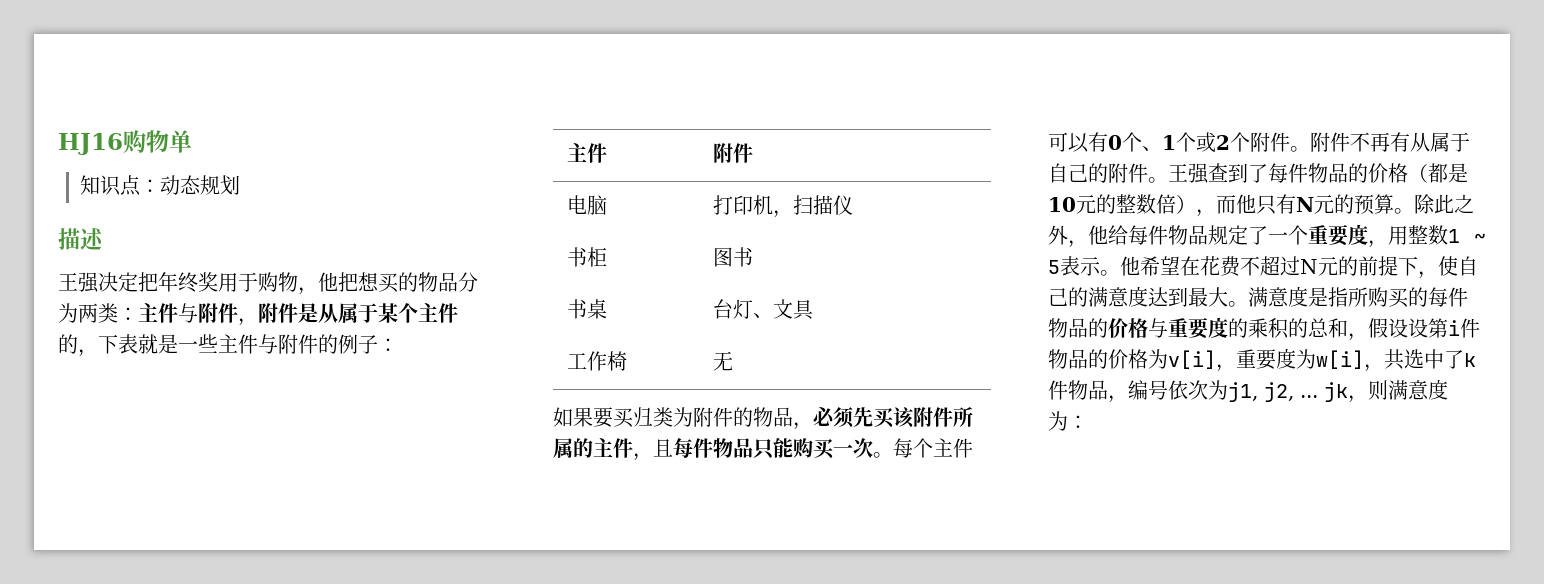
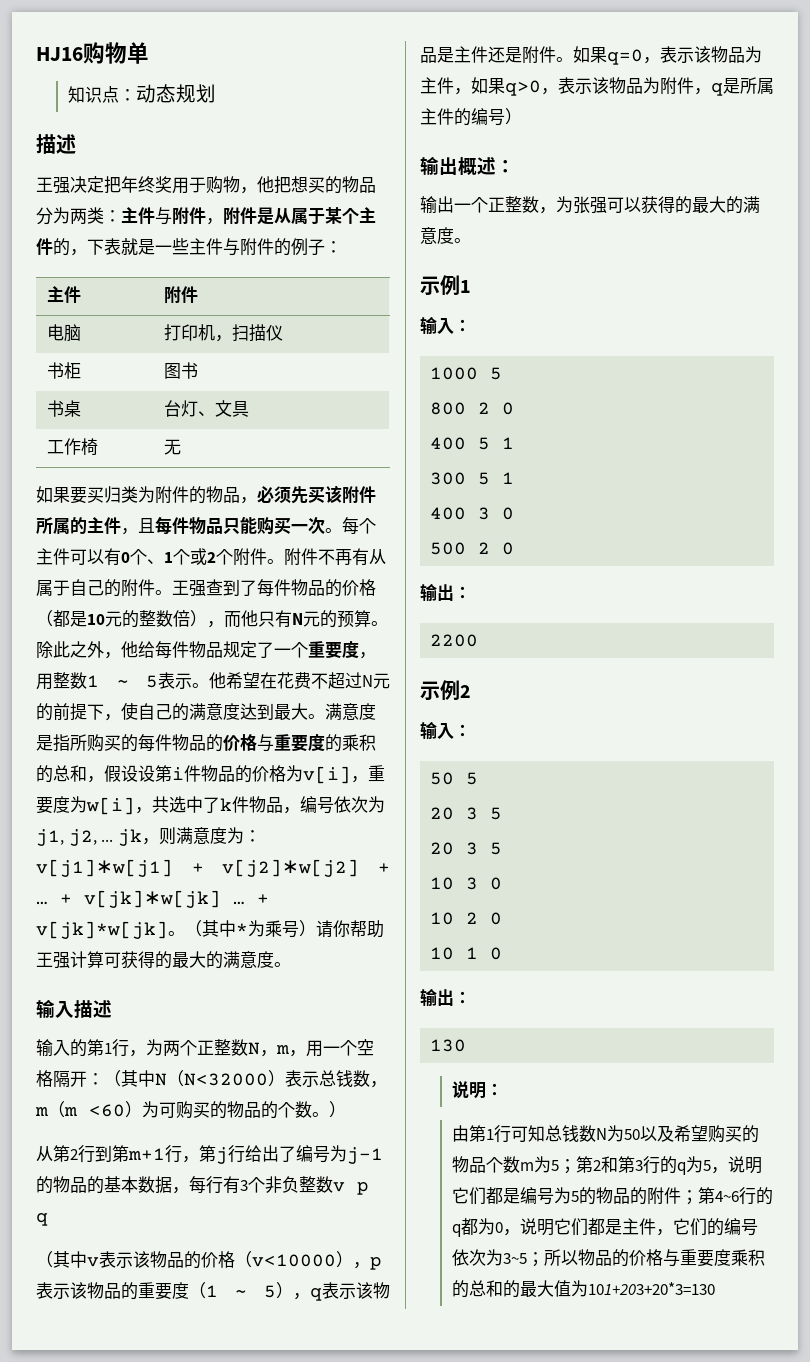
- 满意度是指所购买的每件物品的价格与重要度的乘积的总和，假设设第i件物品的价格为v[i]，重要度为w[i]，共选中了k件物品，编号依次为j1, j2, ... jk，则满意度为：
+ 满意度是指所购买的每件物品的价格与重要度的乘积的总和，假设设第i件物品的价格为v[i]，重要度为w[i]，共选中了k件物品，编号依次为j1, j2, ... jk，则满意度为：v[j1]∗w[j1] + v[j2]∗w[j2] + … + v[jk]∗w[jk] … + v[jk]*w[jk]。（其中*为乘号）请你帮助王强计算可获得的最大的满意度。
+ 输入描述
+ 输入的第1行，为两个正整数N，m，用一个空格隔开：（其中N（N<32000）表示总钱数，m（m <60）为可购买的物品的个数。）
+ 从第2行到第m+1行，第j行给出了编号为j-1的物品的基本数据，每行有3个非负整数v p q
+ （其中v表示该物品的价格（v<10000），p表示该物品的重要度（1 ~ 5），q表示该物品是主件还是附件。如果q=0，表示该物品为主件，如果q>0，表示该物品为附件，q是所属主件的编号）
+ 输出概述：
+ 输出一个正整数，为张强可以获得的最大的满意度。
+ 示例1
+ 输入：
+ 1000 5
+ 800 2 0
+ 400 5 1
+ 300 5 1
+ 400 3 0
+ 500 2 0
+ 输出：
+ 2200
+ 示例2
+ 输入：
+ 50 5
+ 20 3 5
+ 20 3 5
+ 10 3 0
+ 10 2 0
+ 10 1 0
+ 输出：
+ 130
+ 说明：
+ 由第1行可知总钱数N为50以及希望购买的物品个数m为5；第2和第3行的q为5，说明它们都是编号为5的物品的附件；第4~6行的q都为0，说明它们都是主件，它们的编号依次为3~5；所以物品的价格与重要度乘积的总和的最大值为101+203+20*3=130

